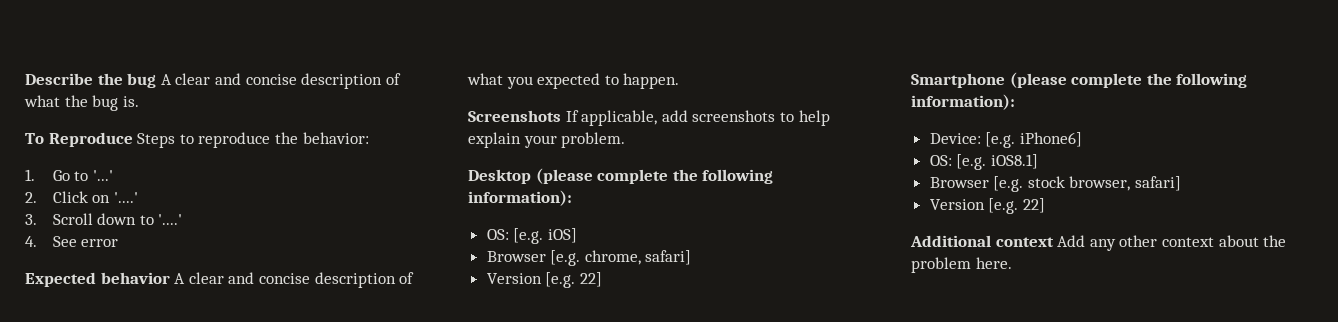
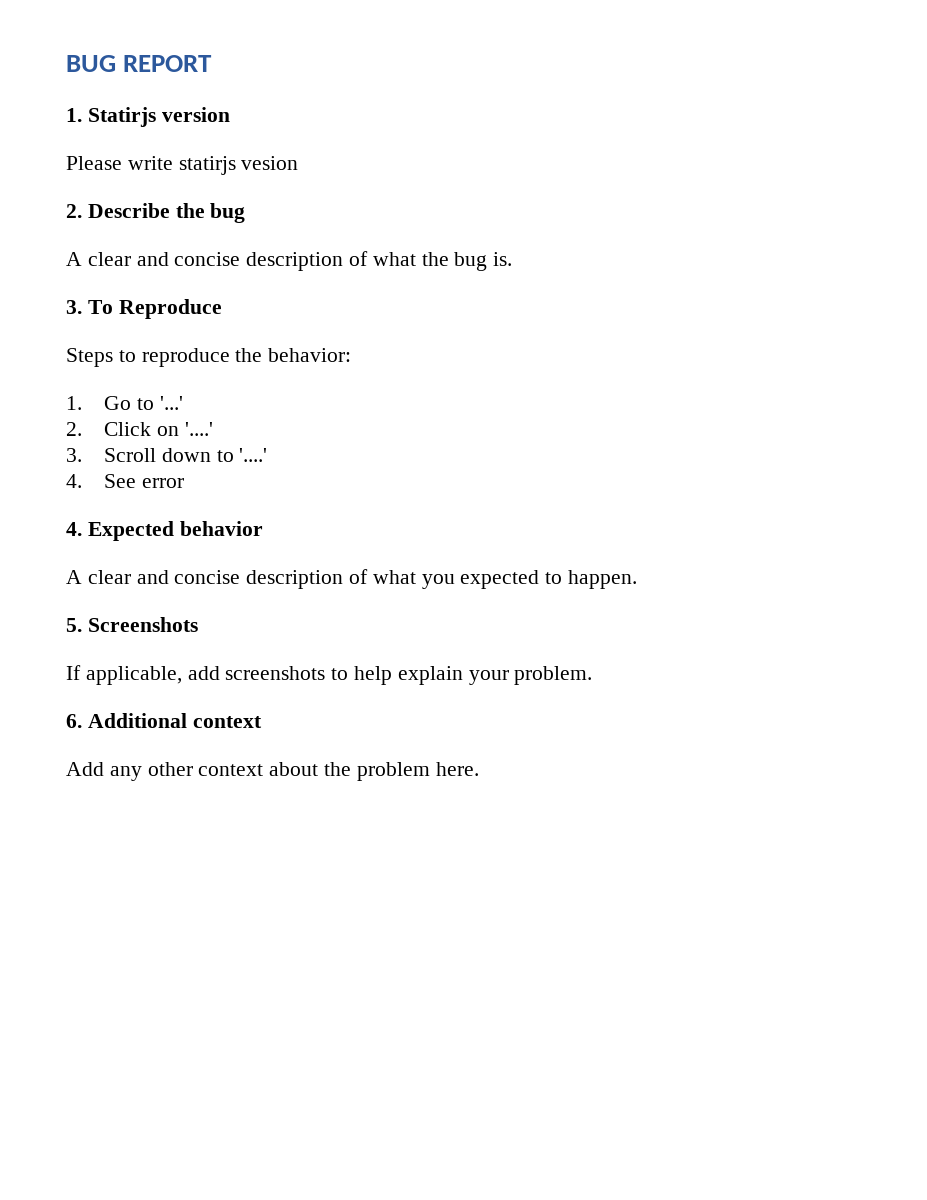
- Describe the bug A clear and concise description of what the bug is.
+ BUG REPORT
+ 1. Statirjs version
+ Please write statirjs vesion
+ 2. Describe the bug
+ A clear and concise description of what the bug is.
- To Reproduce Steps to reproduce the behavior:
+ 3. To Reproduce
+ Steps to reproduce the behavior:
- Expected behavior A clear and concise description of what you expected to happen.
+ 4. Expected behavior
+ A clear and concise description of what you expected to happen.
- Screenshots If applicable, add screenshots to help explain your problem.
+ 5. Screenshots
+ If applicable, add screenshots to help explain your problem.
- Desktop (please complete the following information):
- OS: [e.g. iOS]
- Browser [e.g. chrome, safari]
- Version [e.g. 22]
- Smartphone (please complete the following information):
- Device: [e.g. iPhone6]
- OS: [e.g. iOS8.1]
- Browser [e.g. stock browser, safari]
- Version [e.g. 22]
- Additional context Add any other context about the problem here.
+ 6. Additional context
+ Add any other context about the problem here.

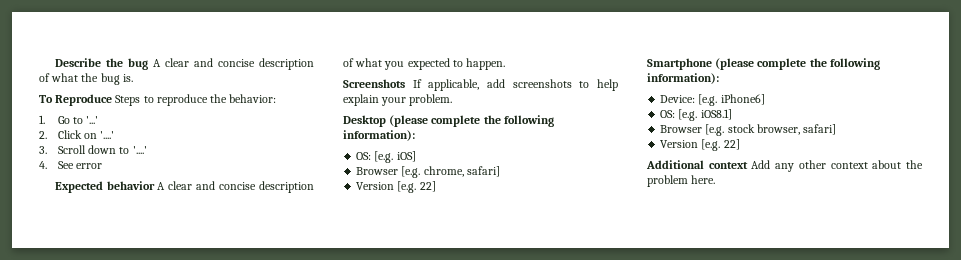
- BUG REPORT
- 1. Statirjs version
- Please write statirjs vesion
- 2. Describe the bug
- A clear and concise description of what the bug is.
+ Describe the bug A clear and concise description of what the bug is.
- 3. To Reproduce
- Steps to reproduce the behavior:
+ To Reproduce Steps to reproduce the behavior:
- 4. Expected behavior
- A clear and concise description of what you expected to happen.
+ Expected behavior A clear and concise description of what you expected to happen.
- 5. Screenshots
- If applicable, add screenshots to help explain your problem.
+ Screenshots If applicable, add screenshots to help explain your problem.
- 6. Additional context
- Add any other context about the problem here.
+ Desktop (please complete the following information):
+ OS: [e.g. iOS]
+ Browser [e.g. chrome, safari]
+ Version [e.g. 22]
+ Smartphone (please complete the following information):
+ Device: [e.g. iPhone6]
+ OS: [e.g. iOS8.1]
+ Browser [e.g. stock browser, safari]
+ Version [e.g. 22]
+ Additional context Add any other context about the problem here.

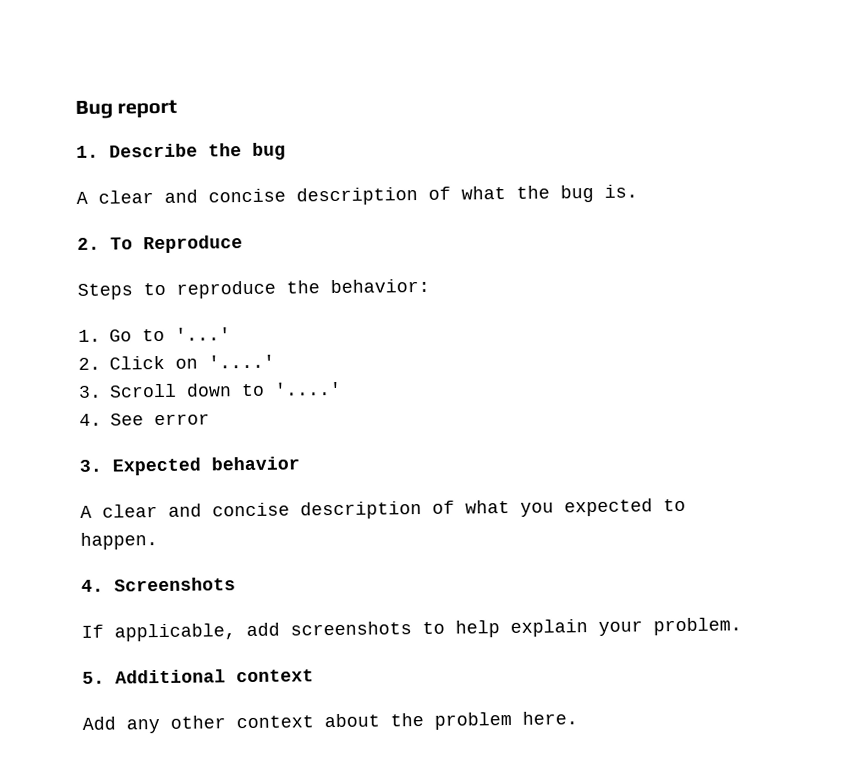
- Describe the bug A clear and concise description of what the bug is.
+ Bug report
+ 1. Describe the bug
+ A clear and concise description of what the bug is.
- To Reproduce Steps to reproduce the behavior:
+ 2. To Reproduce
+ Steps to reproduce the behavior:
- Expected behavior A clear and concise description of what you expected to happen.
+ 3. Expected behavior
+ A clear and concise description of what you expected to happen.
- Screenshots If applicable, add screenshots to help explain your problem.
+ 4. Screenshots
+ If applicable, add screenshots to help explain your problem.
- Desktop (please complete the following information):
- OS: [e.g. iOS]
- Browser [e.g. chrome, safari]
- Version [e.g. 22]
- Smartphone (please complete the following information):
- Device: [e.g. iPhone6]
- OS: [e.g. iOS8.1]
- Browser [e.g. stock browser, safari]
- Version [e.g. 22]
- Additional context Add any other context about the problem here.
+ 5. Additional context
+ Add any other context about the problem here.

